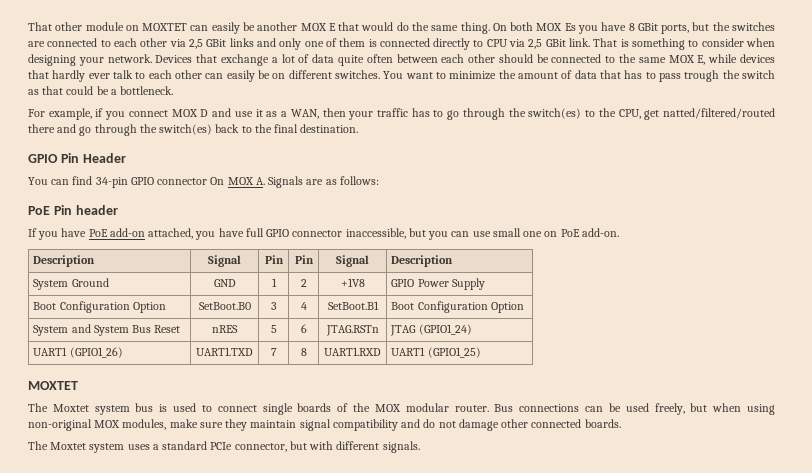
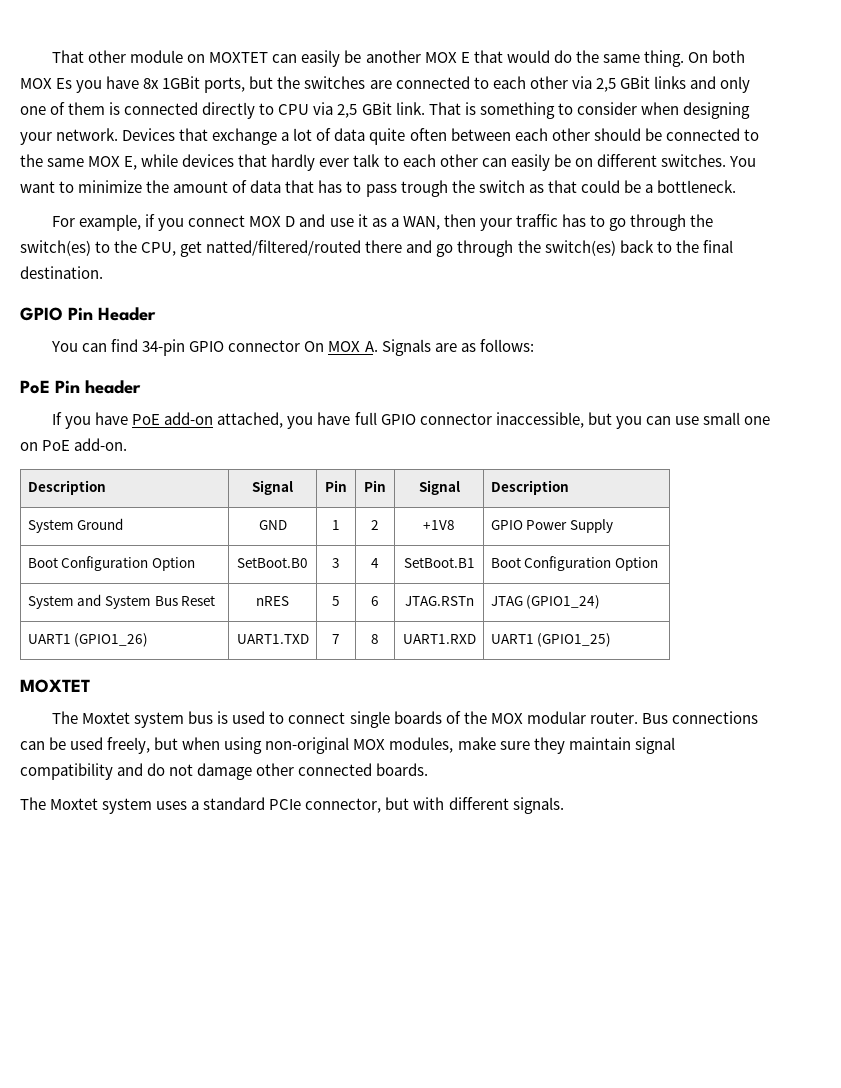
- On both MOX Es you have 8 GBit ports, but the switches are connected to each other via 2,5 GBit links and only one of them is connected directly to CPU via 2,5 GBit link.
+ On both MOX Es you have 8x 1GBit ports, but the switches are connected to each other via 2,5 GBit links and only one of them is connected directly to CPU via 2,5 GBit link.

